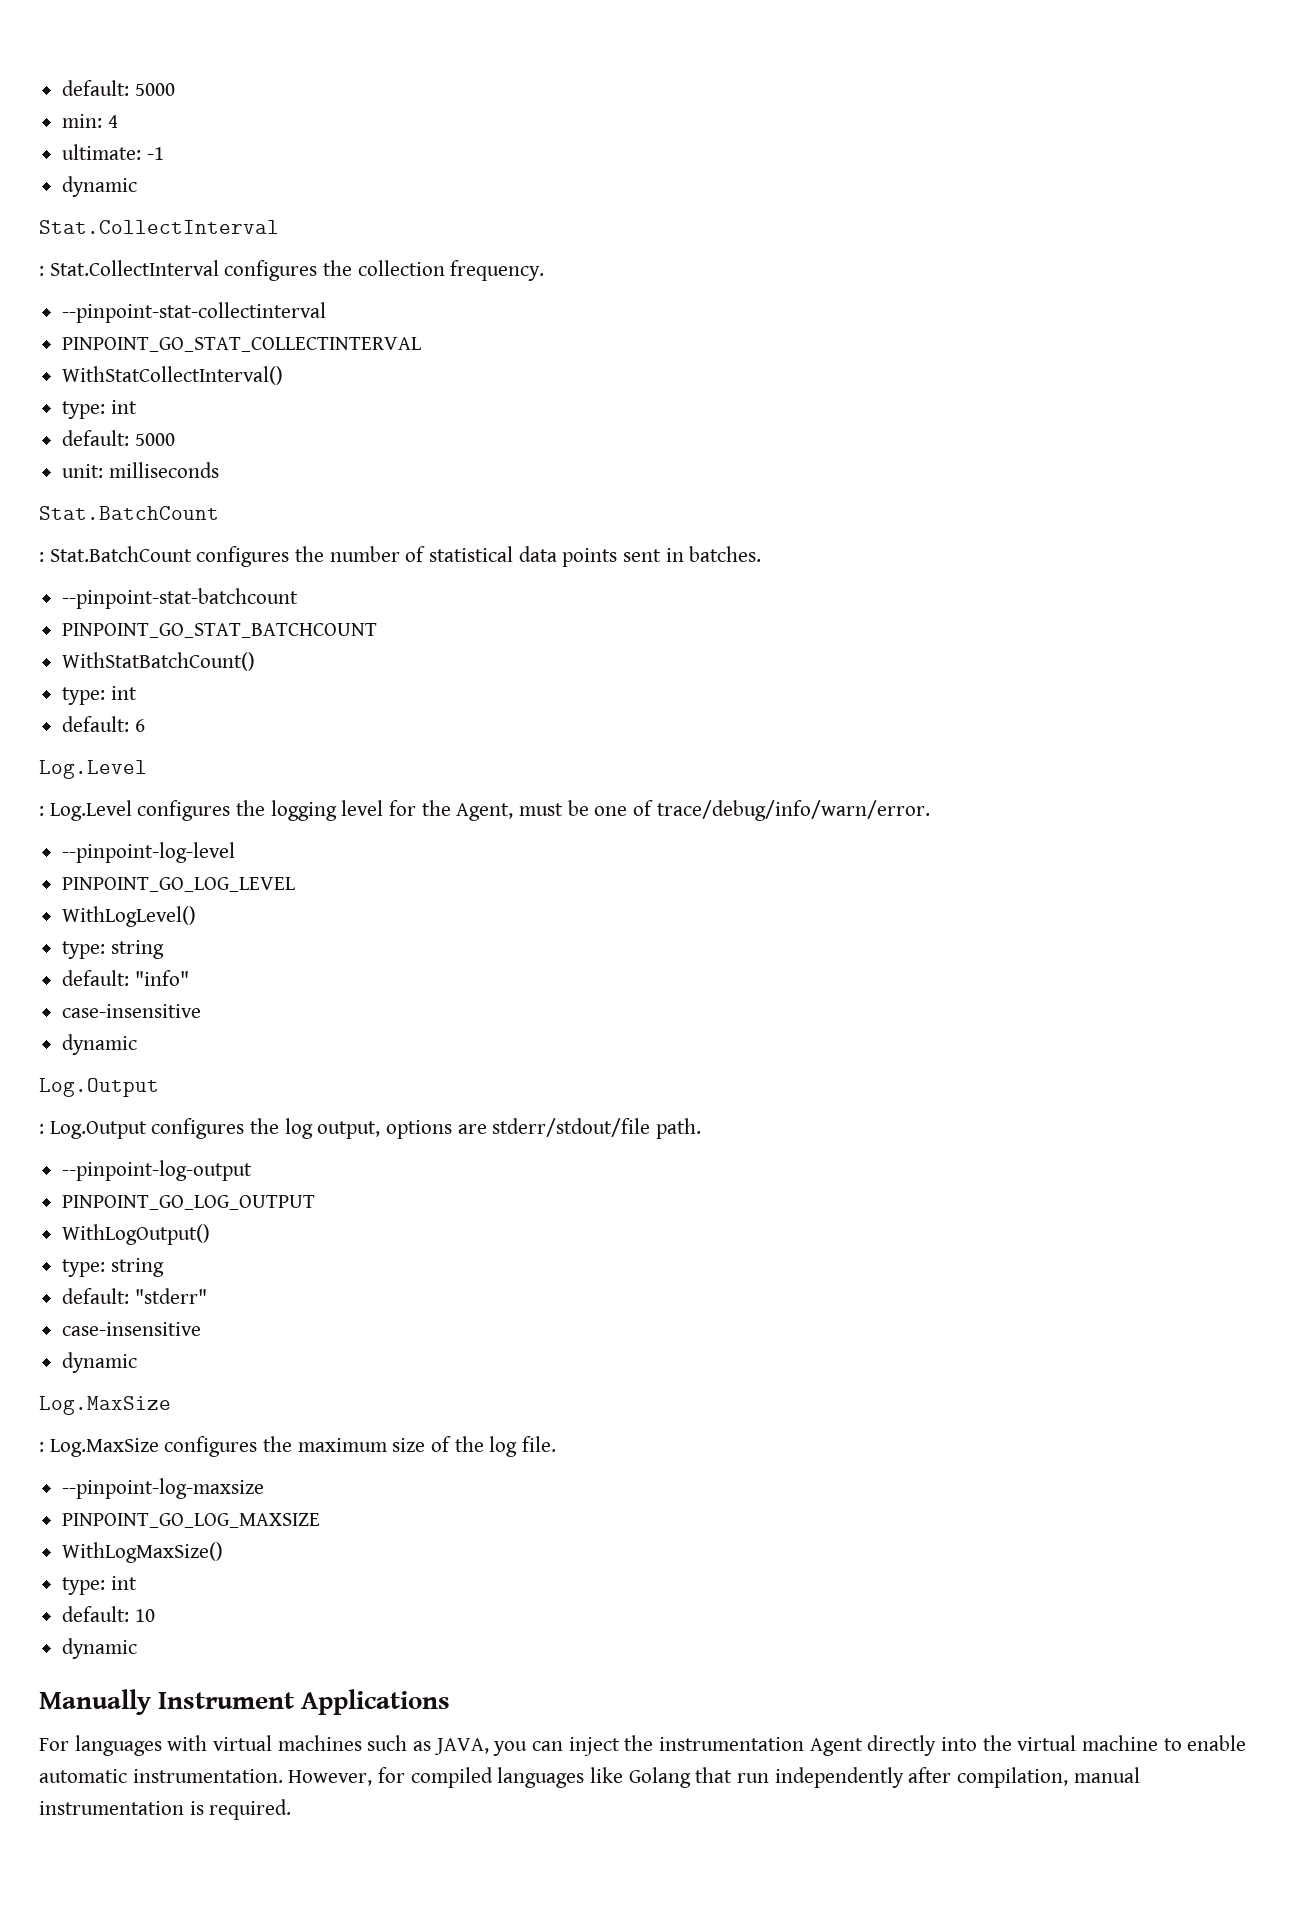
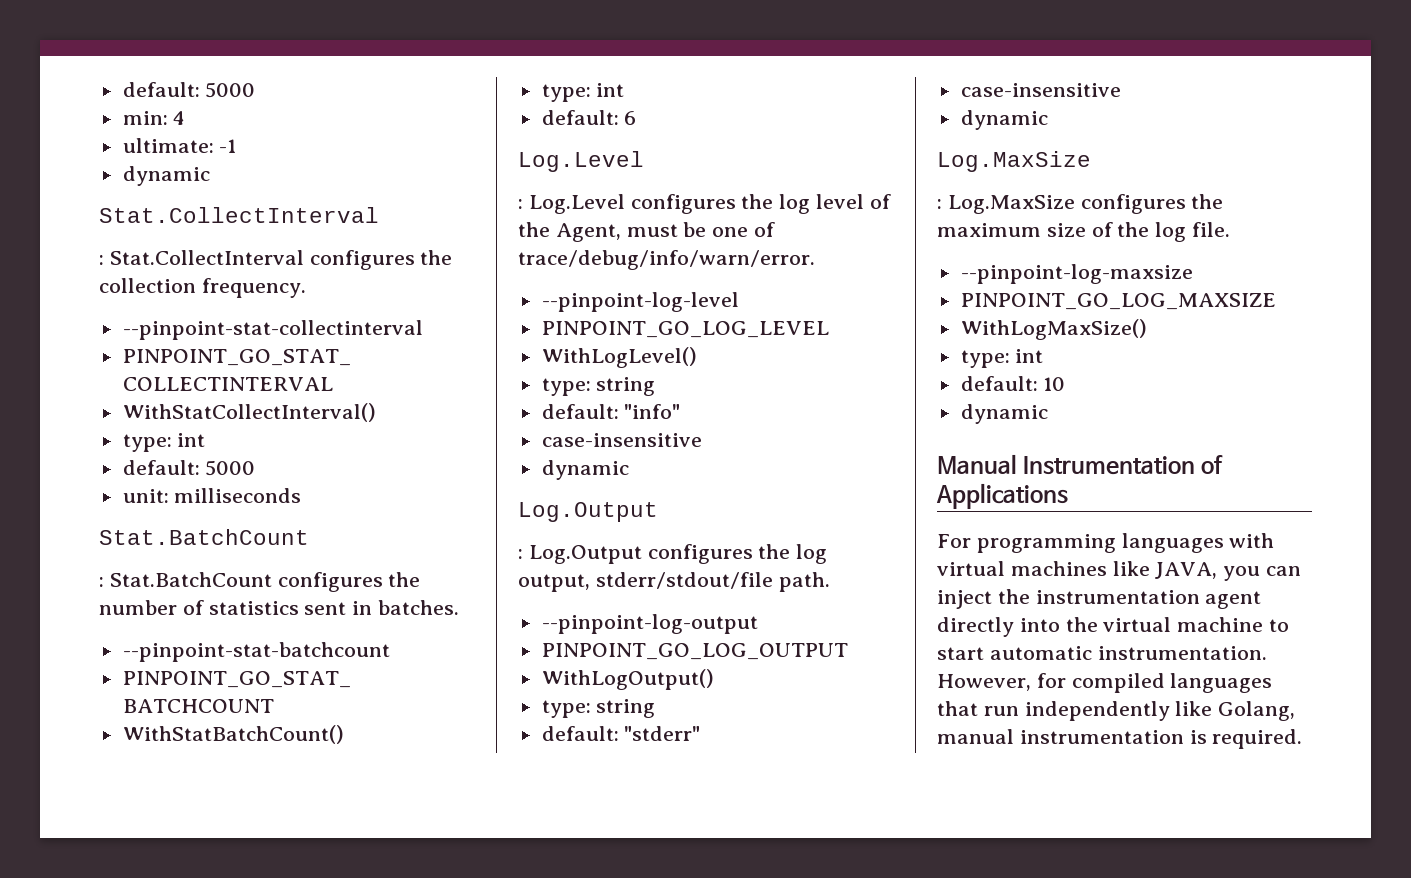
- : Stat.BatchCount configures the number of statistical data points sent in batches.
+ : Stat.BatchCount configures the number of statistics sent in batches.
- : Log.Level configures the logging level for the Agent, must be one of trace/debug/info/warn/error.
+ : Log.Level configures the log level of the Agent, must be one of trace/debug/info/warn/error.
- : Log.Output configures the log output, options are stderr/stdout/file path.
+ : Log.Output configures the log output, stderr/stdout/file path.
- Manually Instrument Applications
+ Manual Instrumentation of Applications
- For languages with virtual machines such as JAVA, you can inject the instrumentation Agent directly into the virtual machine to enable automatic instrumentation.
+ For programming languages with virtual machines like JAVA, you can inject the instrumentation agent directly into the virtual machine to start automatic instrumentation.
- However, for compiled languages like Golang that run independently after compilation, manual instrumentation is required.
+ However, for compiled languages that run independently like Golang, manual instrumentation is required.

